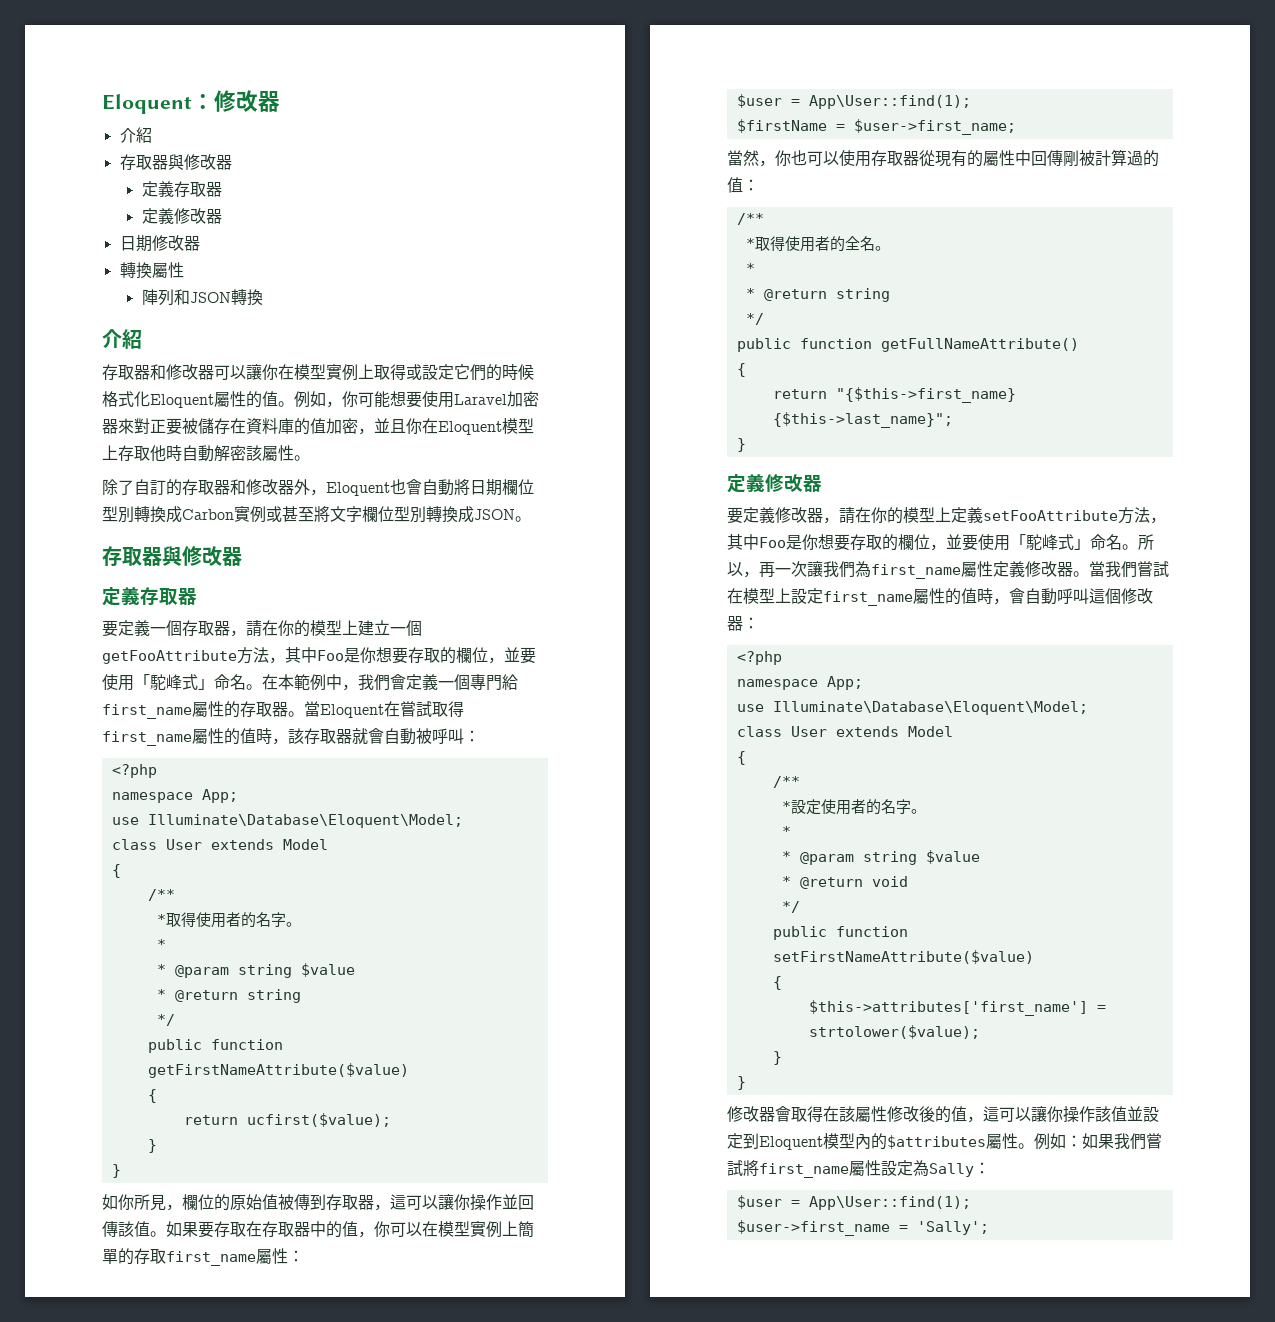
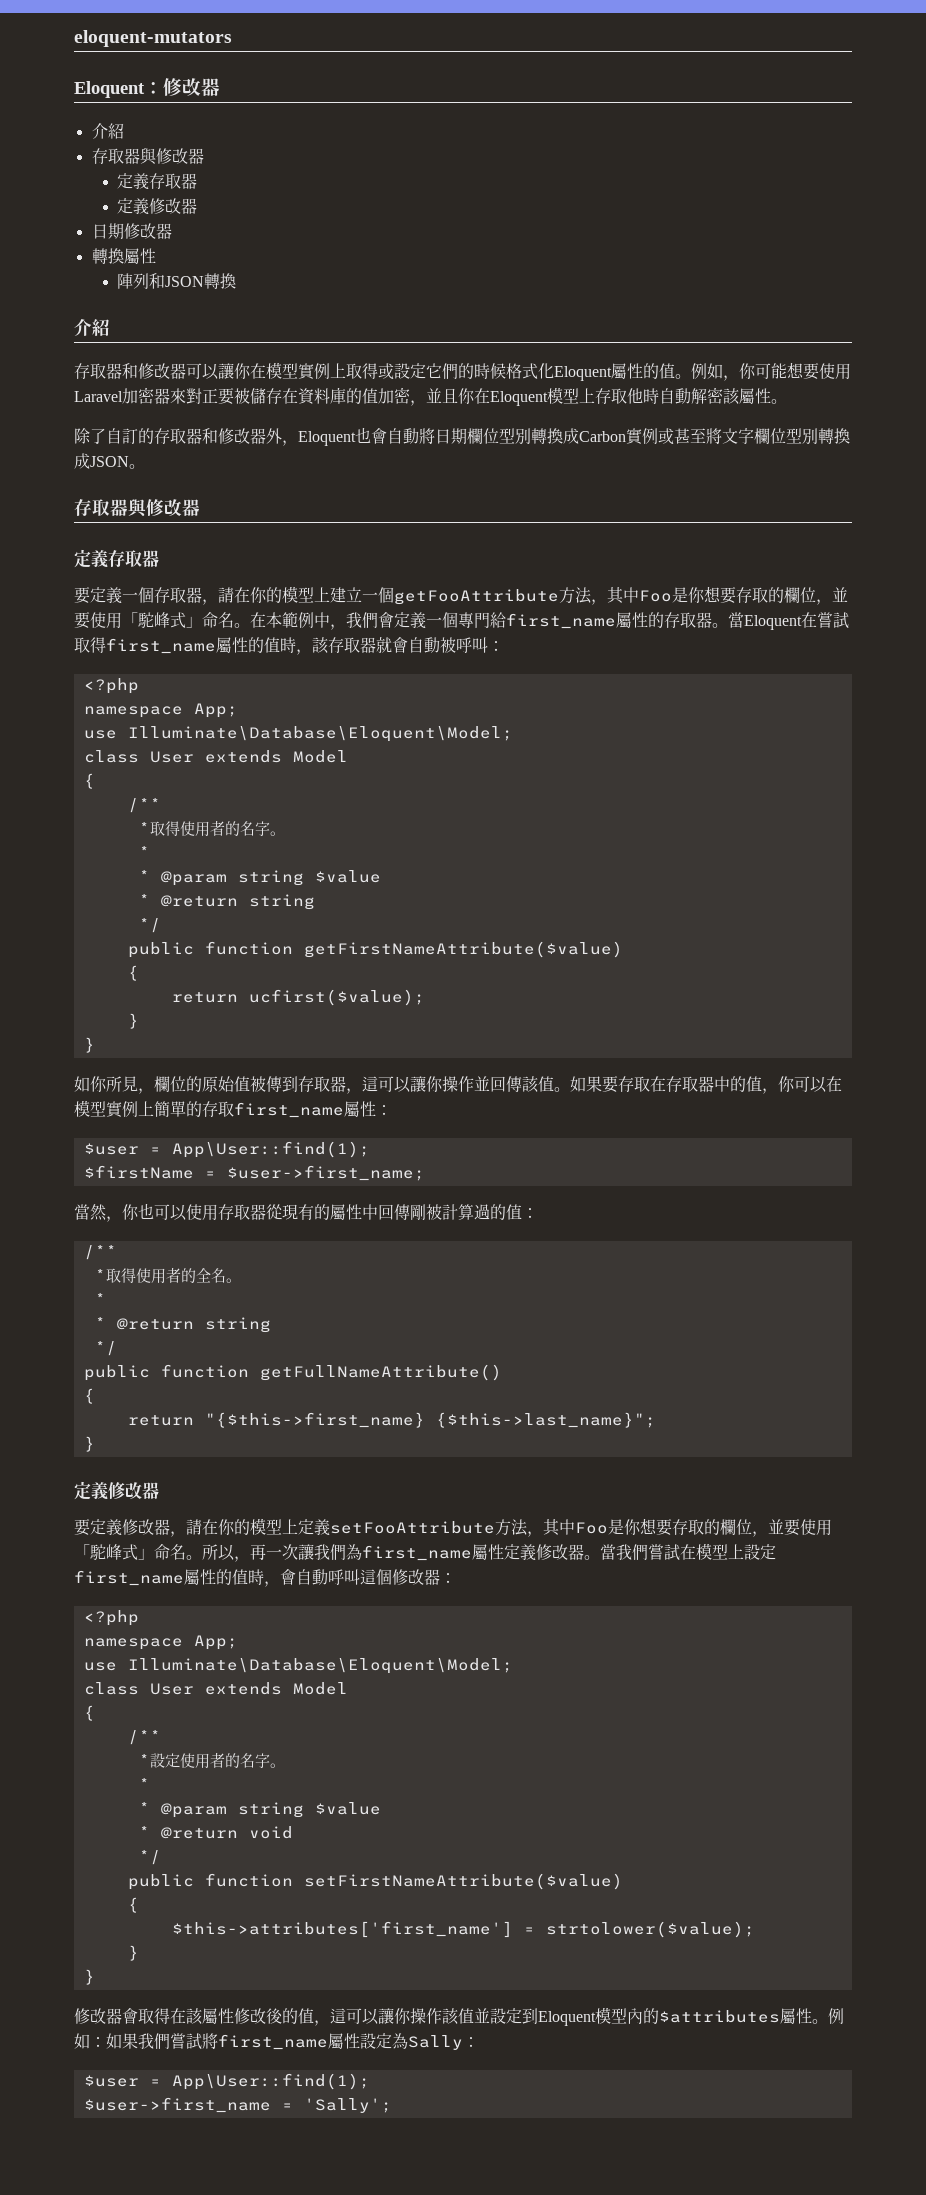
+ eloquent-mutators

